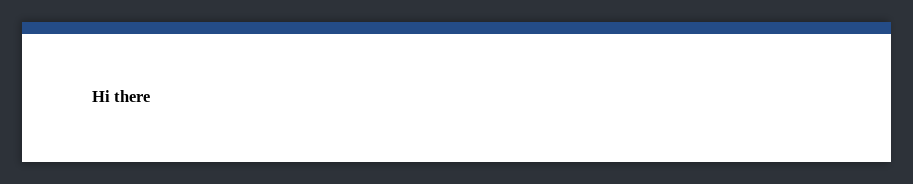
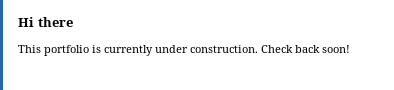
+ This portfolio is currently under construction. Check back soon!

